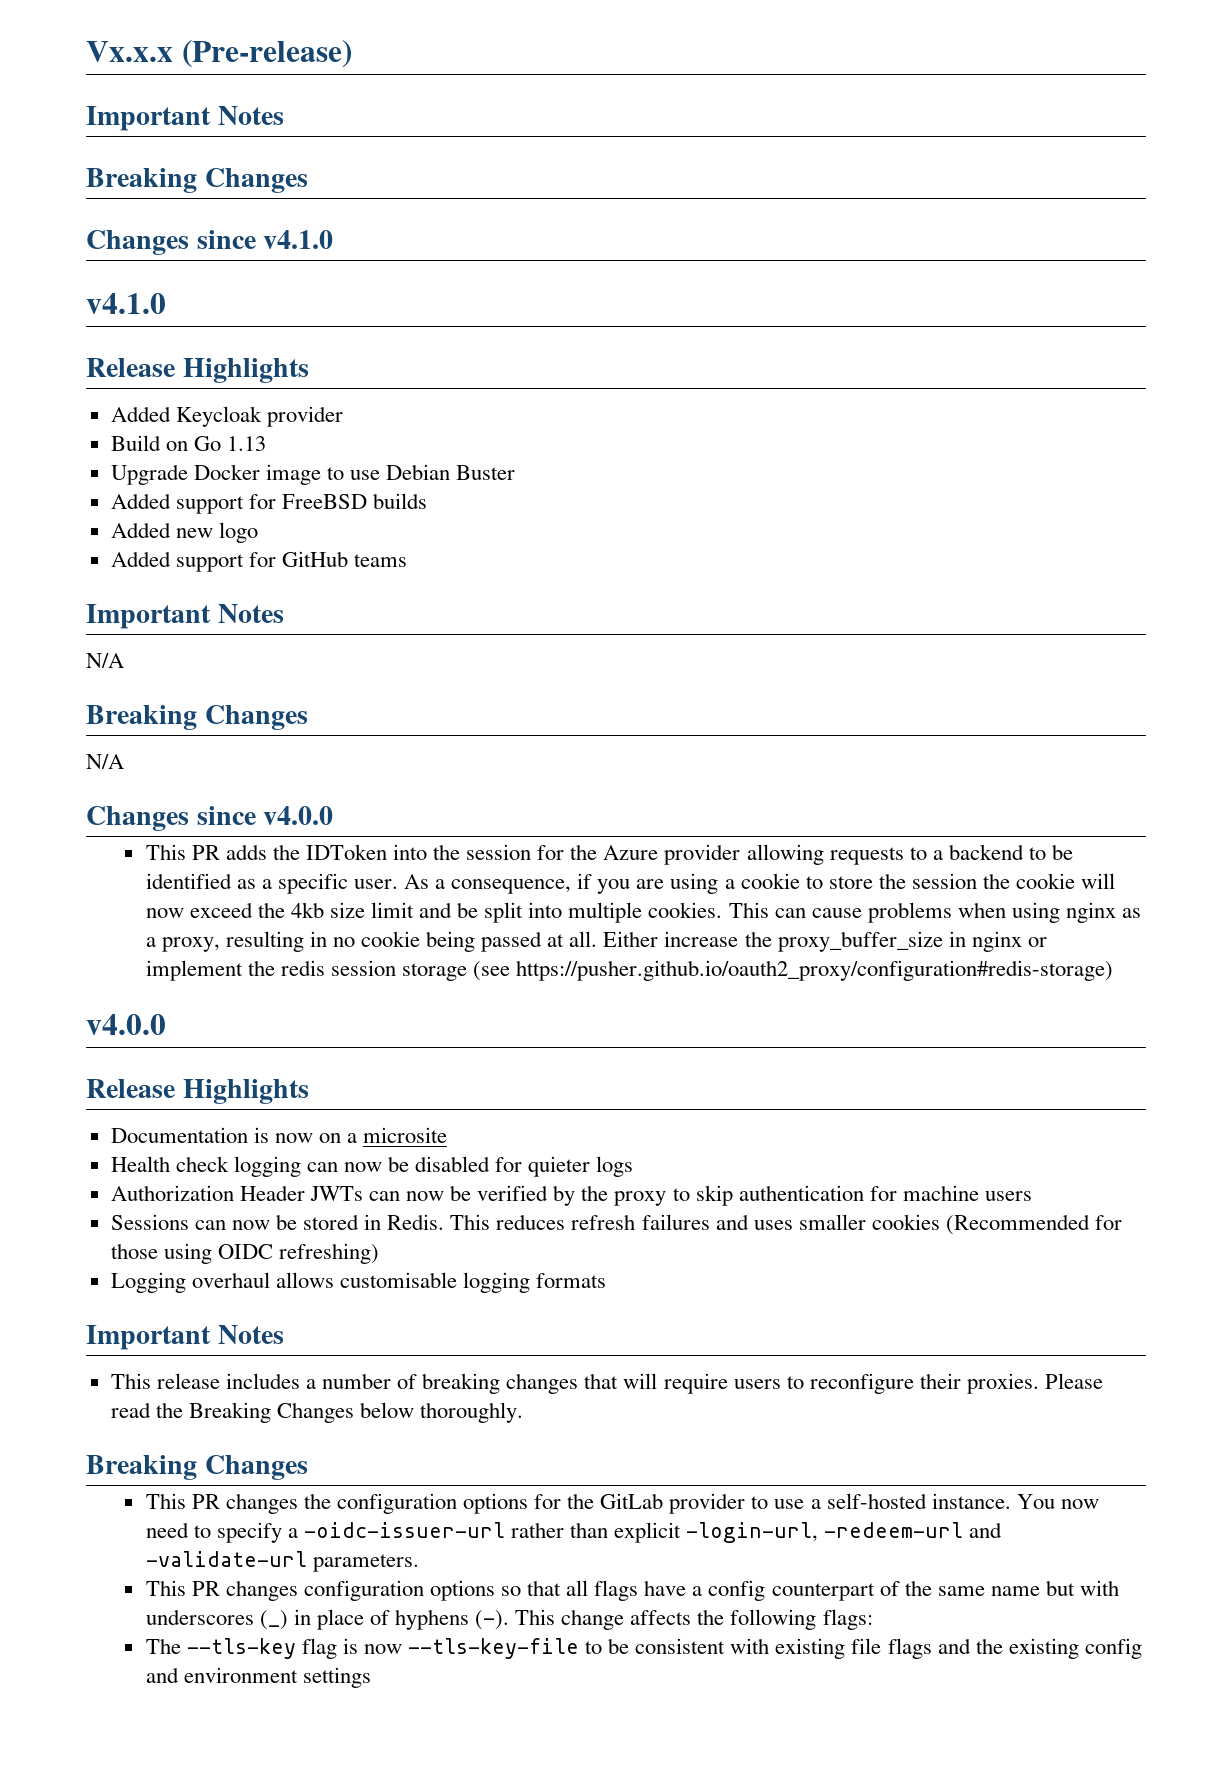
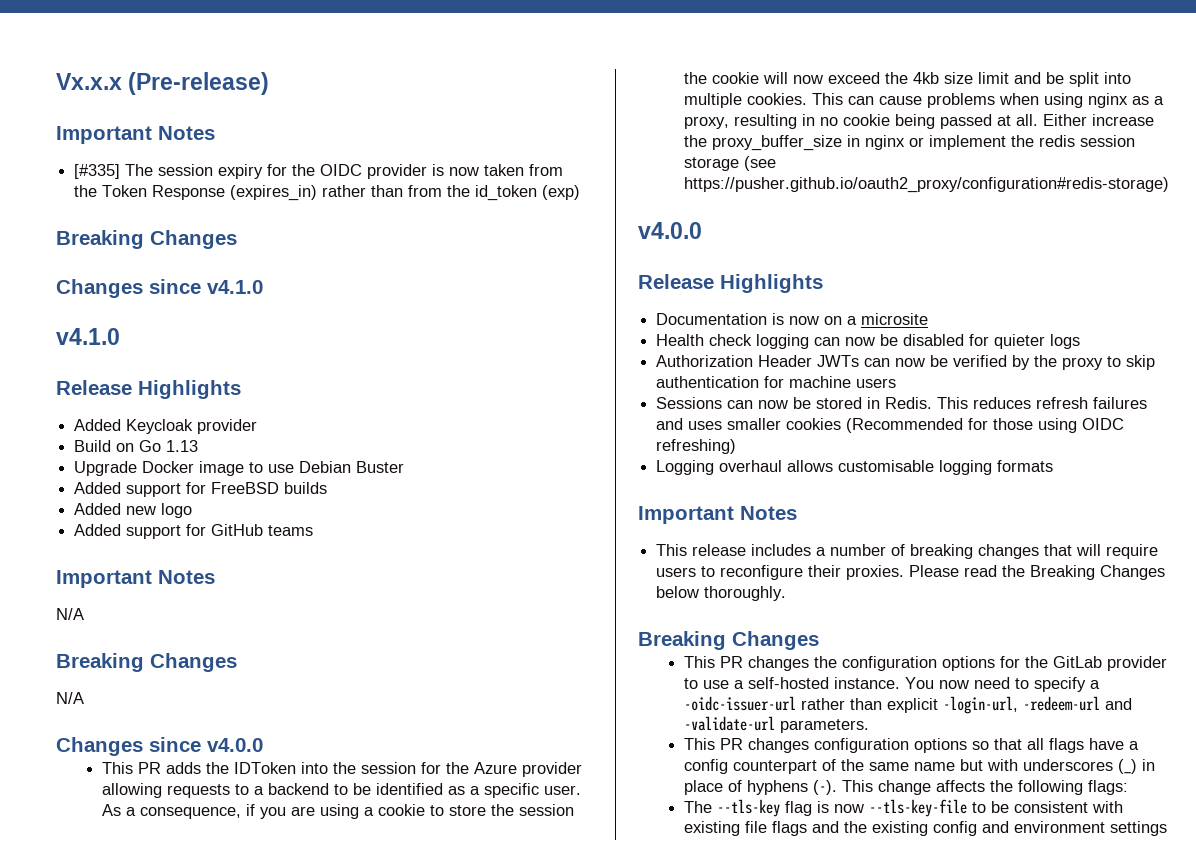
+ [#335] The session expiry for the OIDC provider is now taken from the Token Response (expires_in) rather than from the id_token (exp)

